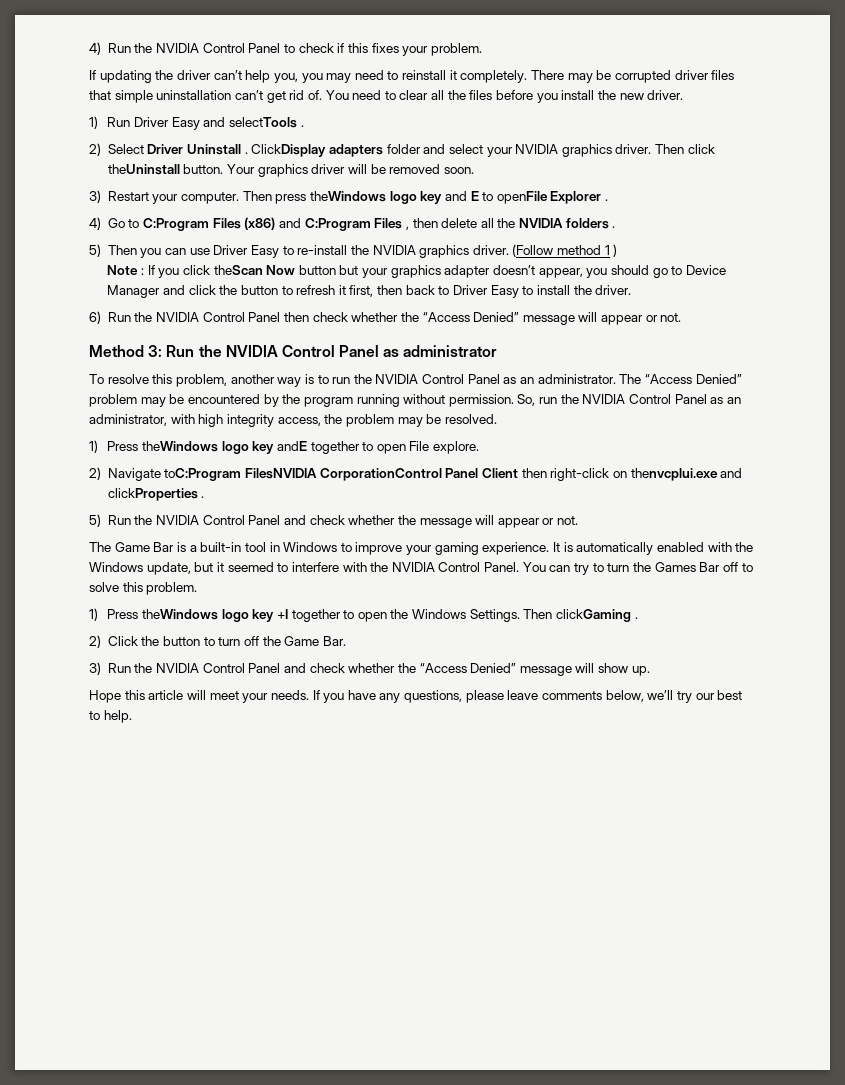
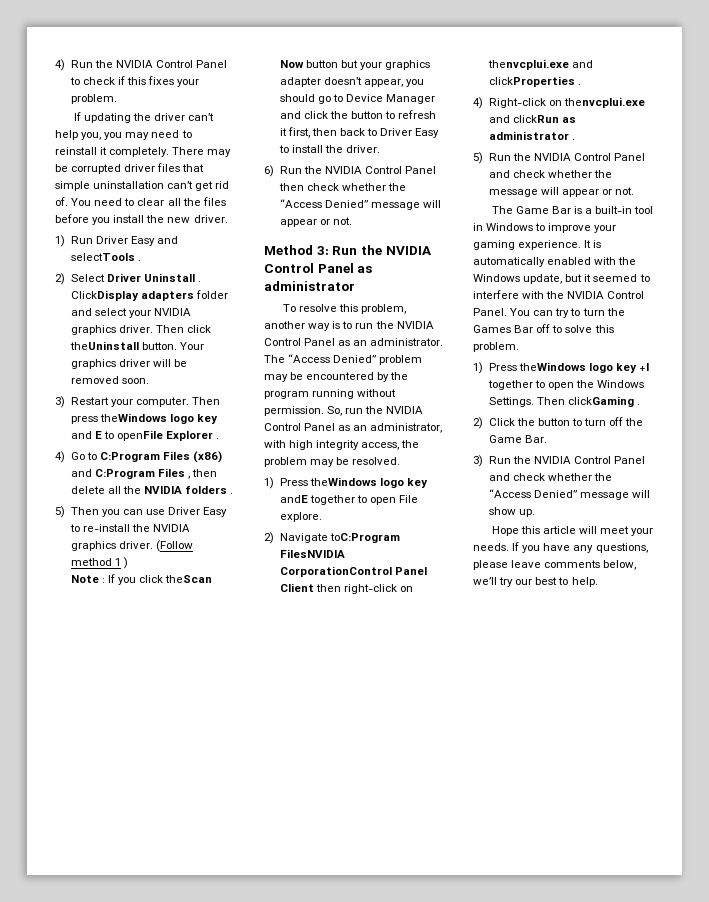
+ 4) Right-click on thenvcplui.exe and clickRun as administrator .

